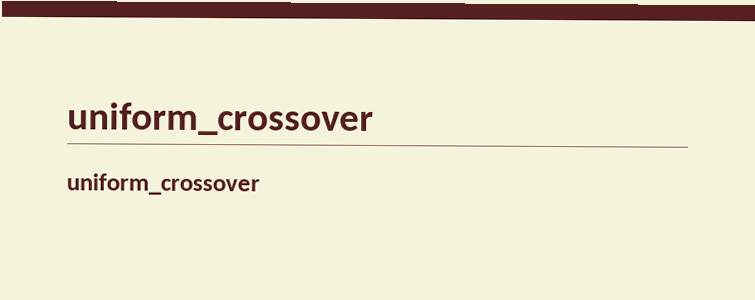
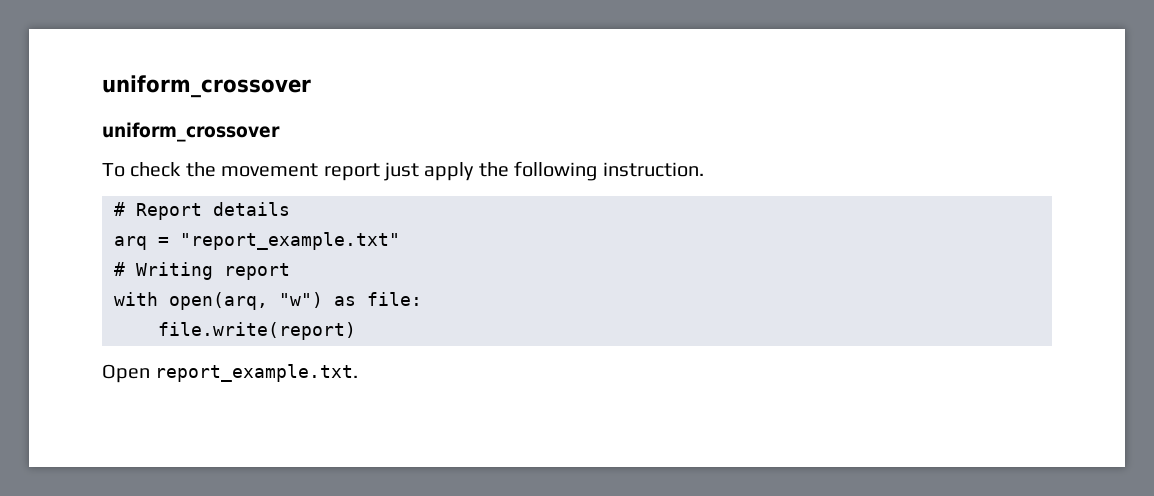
+ To check the movement report just apply the following instruction.
+ # Report details
+ arq = "report_example.txt"
+ # Writing report
+ with open(arq, "w") as file:
+ file.write(report)
+ Open report_example.txt.

